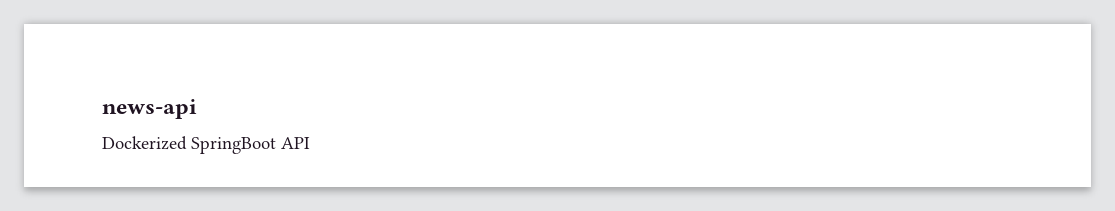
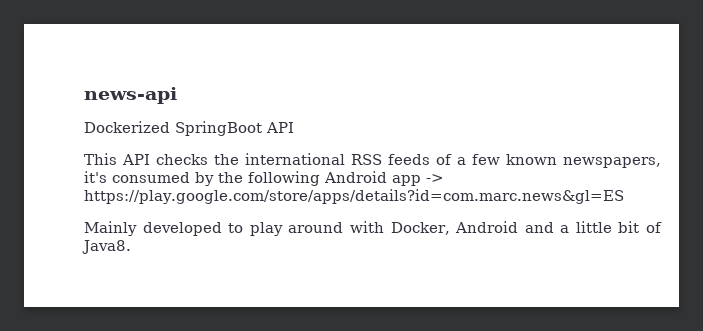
+ This API checks the international RSS feeds of a few known newspapers, it's consumed by the following Android app -> https://play.google.com/store/apps/details?id=com.marc.news&gl=ES
+ Mainly developed to play around with Docker, Android and a little bit of Java8.

